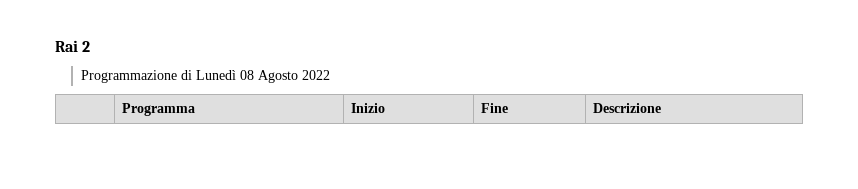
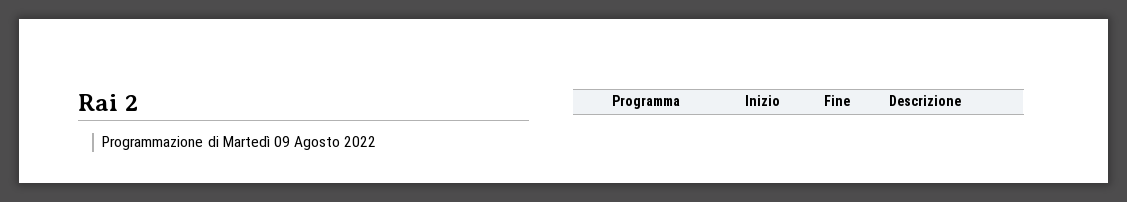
- Programmazione di Lunedì 08 Agosto 2022
+ Programmazione di Martedì 09 Agosto 2022

